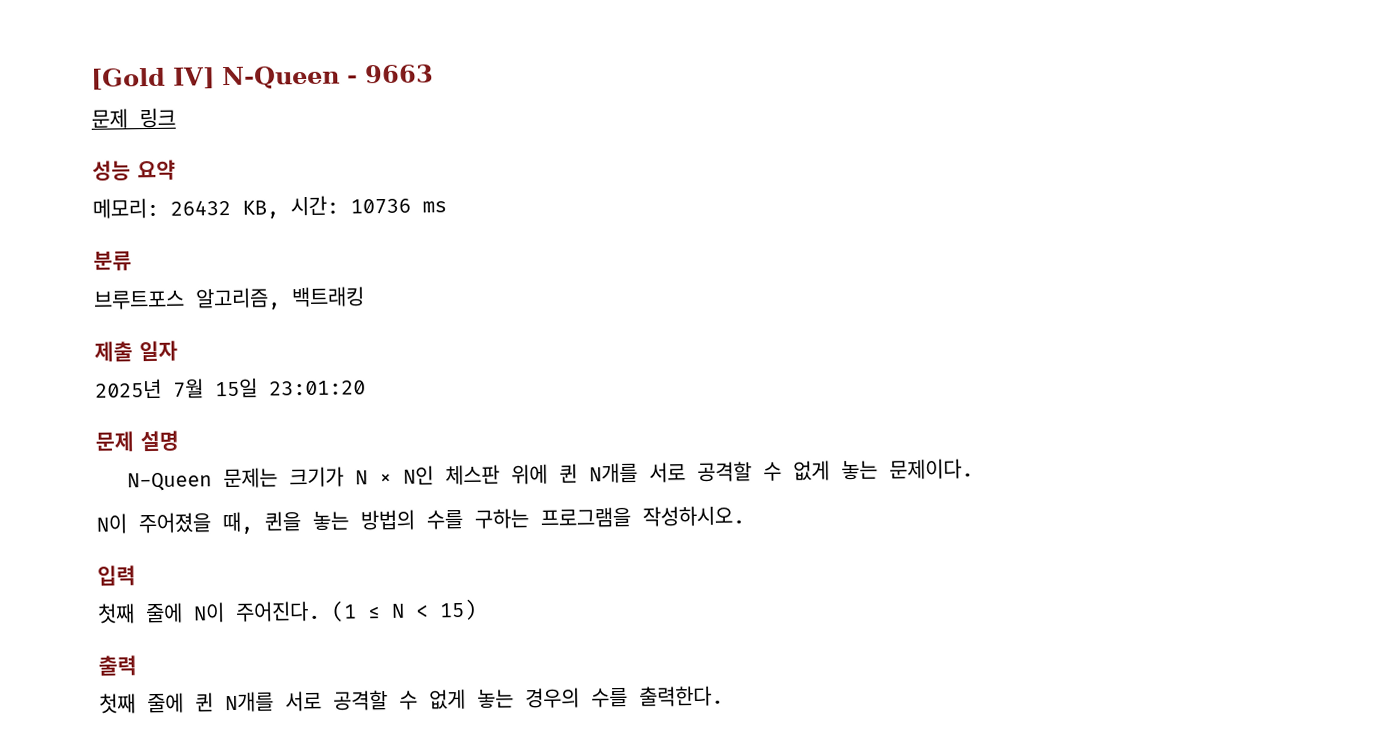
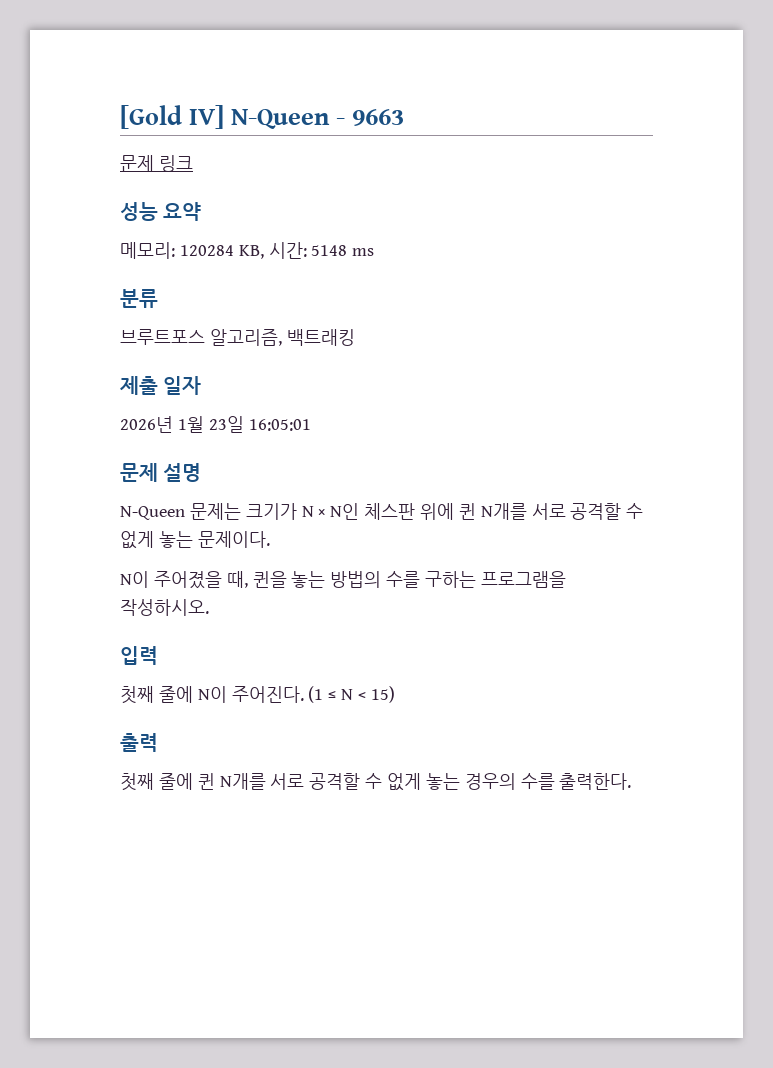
- 메모리: 26432 KB, 시간: 10736 ms
+ 메모리: 120284 KB, 시간: 5148 ms
- 2025년 7월 15일 23:01:20
+ 2026년 1월 23일 16:05:01

